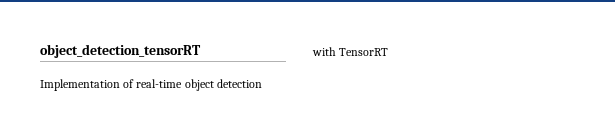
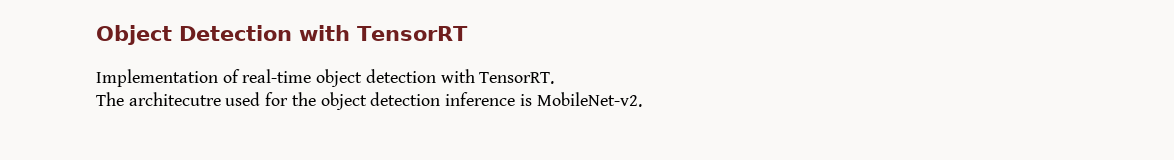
- object_detection_tensorRT
+ Object Detection with TensorRT
- Implementation of real-time object detection with TensorRT
+ Implementation of real-time object detection with TensorRT.
+ The architecutre used for the object detection inference is MobileNet-v2.

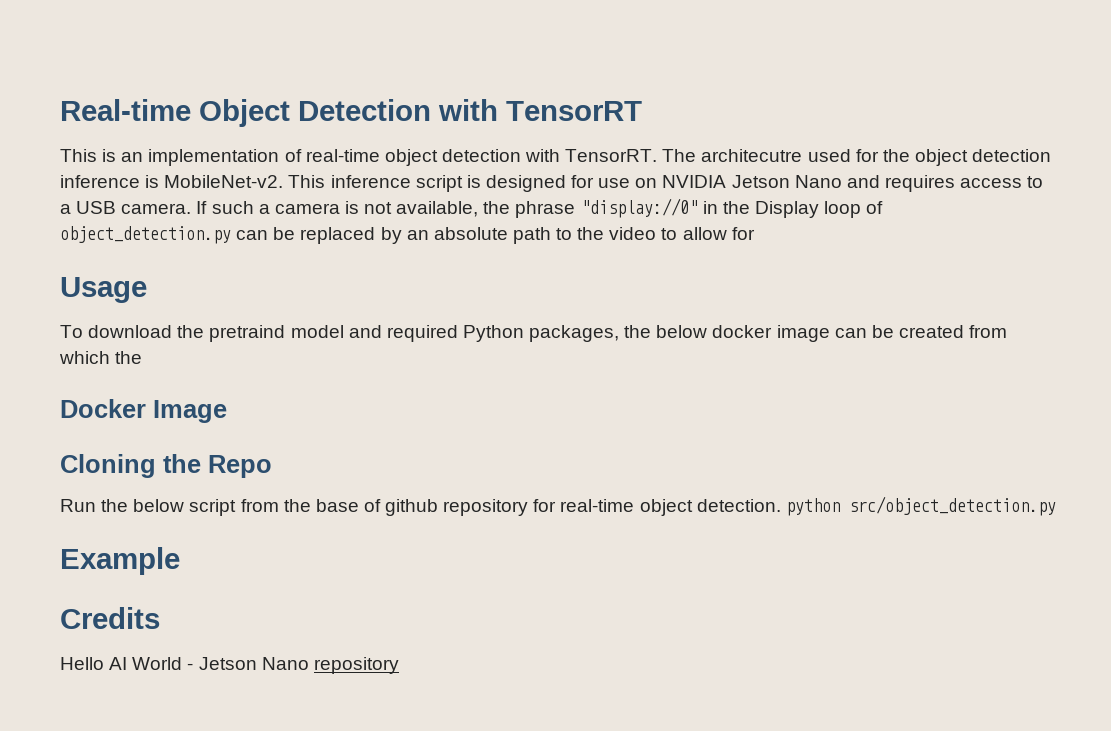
- Object Detection with TensorRT
+ Real-time Object Detection with TensorRT
- Implementation of real-time object detection with TensorRT.
- The architecutre used for the object detection inference is MobileNet-v2.
+ This is an implementation of real-time object detection with TensorRT. The architecutre used for the object detection inference is MobileNet-v2.
+ This inference script is designed for use on NVIDIA Jetson Nano and requires access to a USB camera. If such a camera is not available, the phrase "display://0" in the Display loop of object_detection.py can be replaced by an absolute path to the video to allow for
+ Usage
+ To download the pretraind model and required Python packages, the below docker image can be created from which the
+ Docker Image
+ Cloning the Repo
+ Run the below script from the base of github repository for real-time object detection. python src/object_detection.py
+ Example
+ Credits
+ Hello AI World - Jetson Nano repository

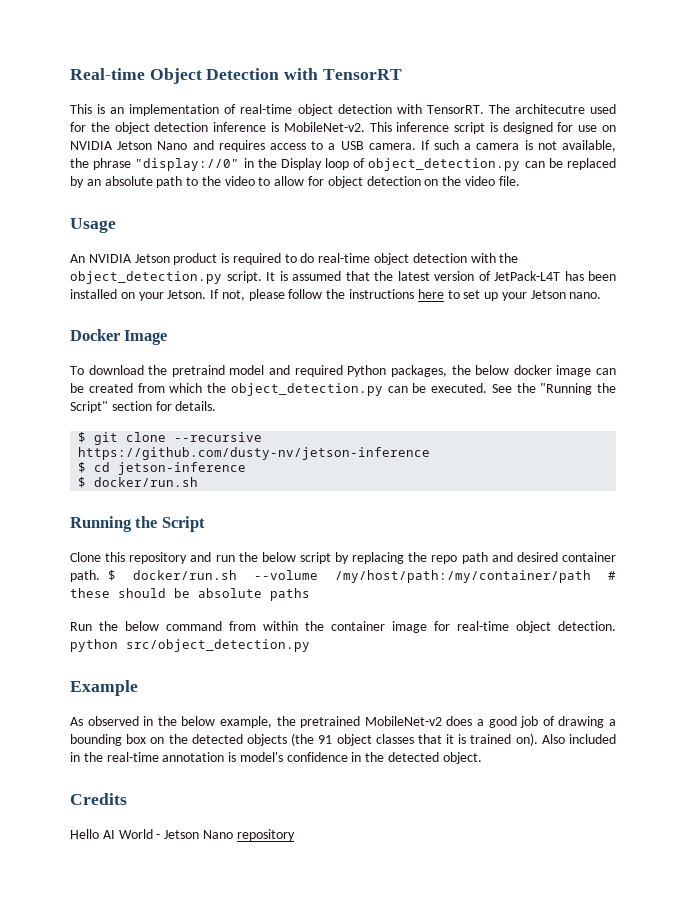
- If such a camera is not available, the phrase "display://0" in the Display loop of object_detection.py can be replaced by an absolute path to the video to allow for
+ If such a camera is not available, the phrase "display://0" in the Display loop of object_detection.py can be replaced by an absolute path to the video to allow for object detection on the video file.
  Usage
+ An NVIDIA Jetson product is required to do real-time object detection with the object_detection.py script. It is assumed that the latest version of JetPack-L4T has been installed on your Jetson. If not, please follow the instructions here to set up your Jetson nano.
+ Docker Image
- To download the pretraind model and required Python packages, the below docker image can be created from which the
- Docker Image
- Cloning the Repo
- Run the below script from the base of github repository for real-time object detection. python src/object_detection.py
+ To download the pretraind model and required Python packages, the below docker image can be created from which the object_detection.py can be executed. See the "Running the Script" section for details.
+ $ git clone --recursive https://github.com/dusty-nv/jetson-inference
+ $ cd jetson-inference
+ $ docker/run.sh
+ Running the Script
+ Clone this repository and run the below script by replacing the repo path and desired container path. $ docker/run.sh --volume /my/host/path:/my/container/path # these should be absolute paths
+ Run the below command from within the container image for real-time object detection. python src/object_detection.py
+ As observed in the below example, the pretrained MobileNet-v2 does a good job of drawing a bounding box on the detected objects (the 91 object classes that it is trained on). Also included in the real-time annotation is model's confidence in the detected object.

